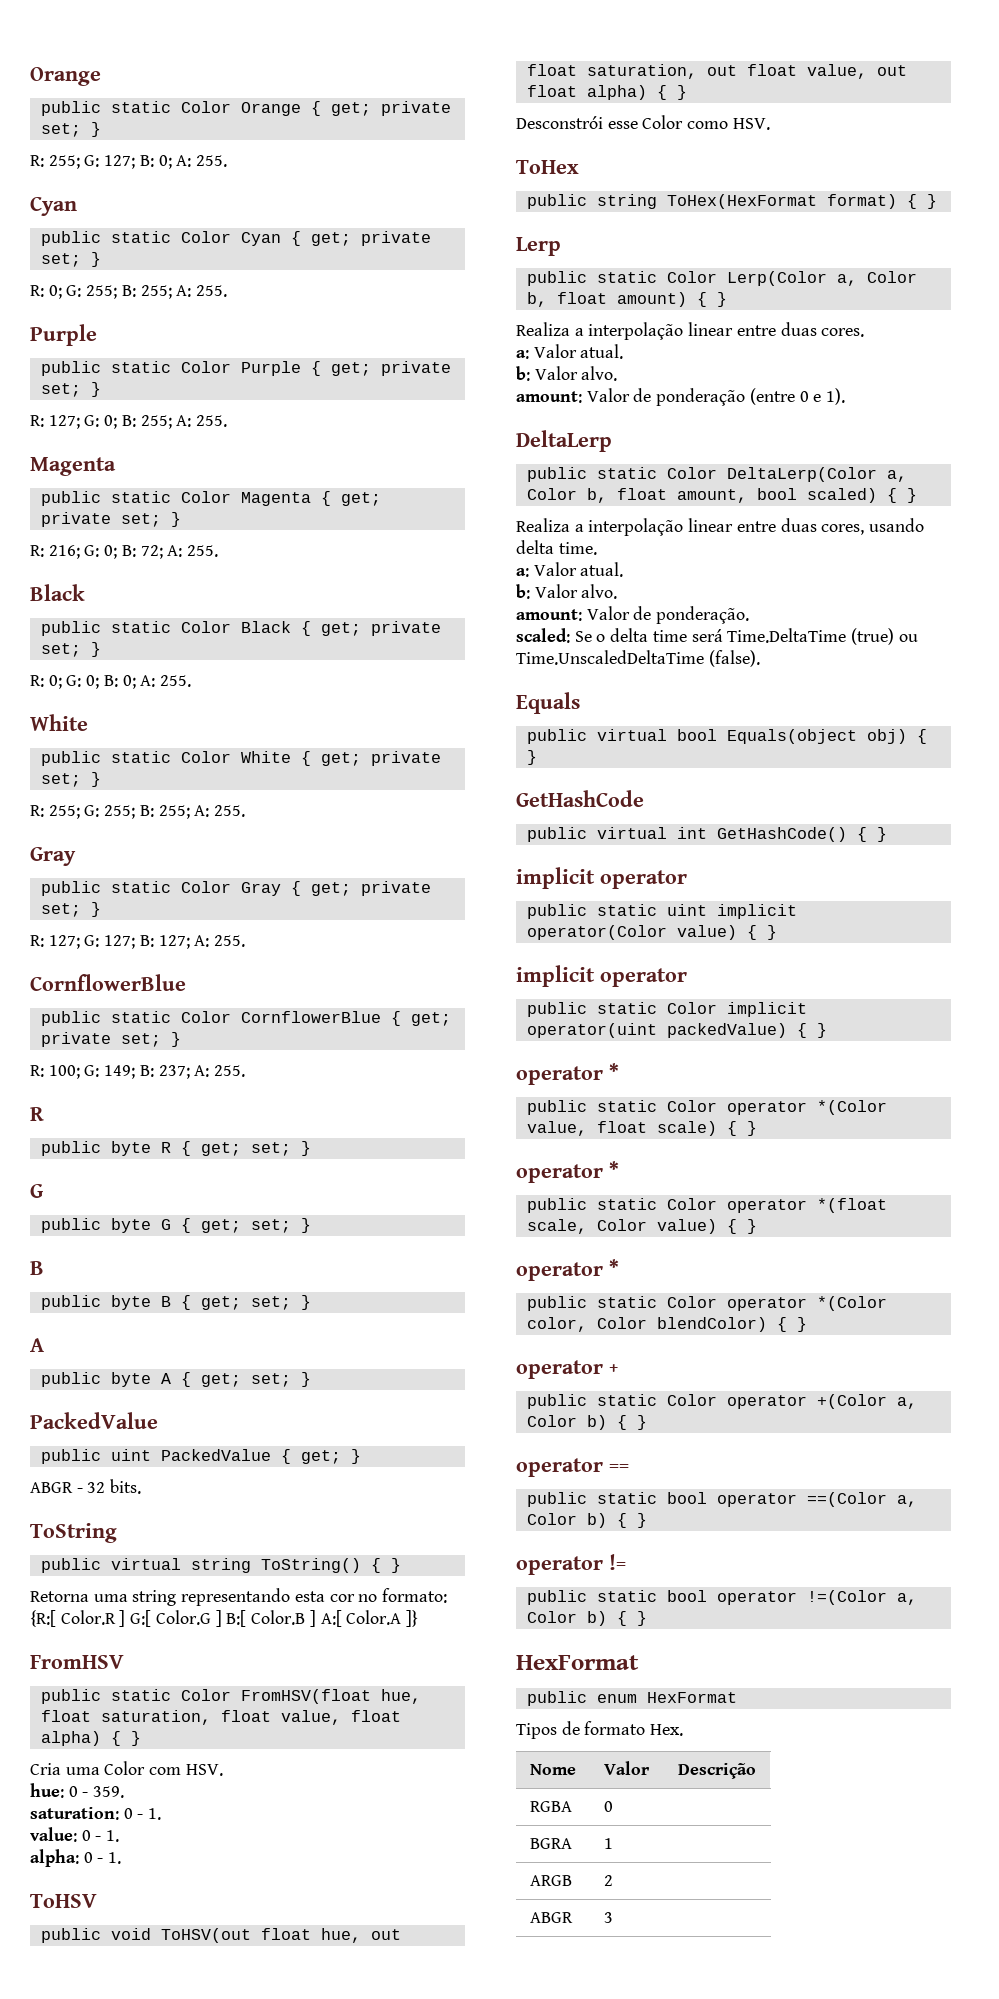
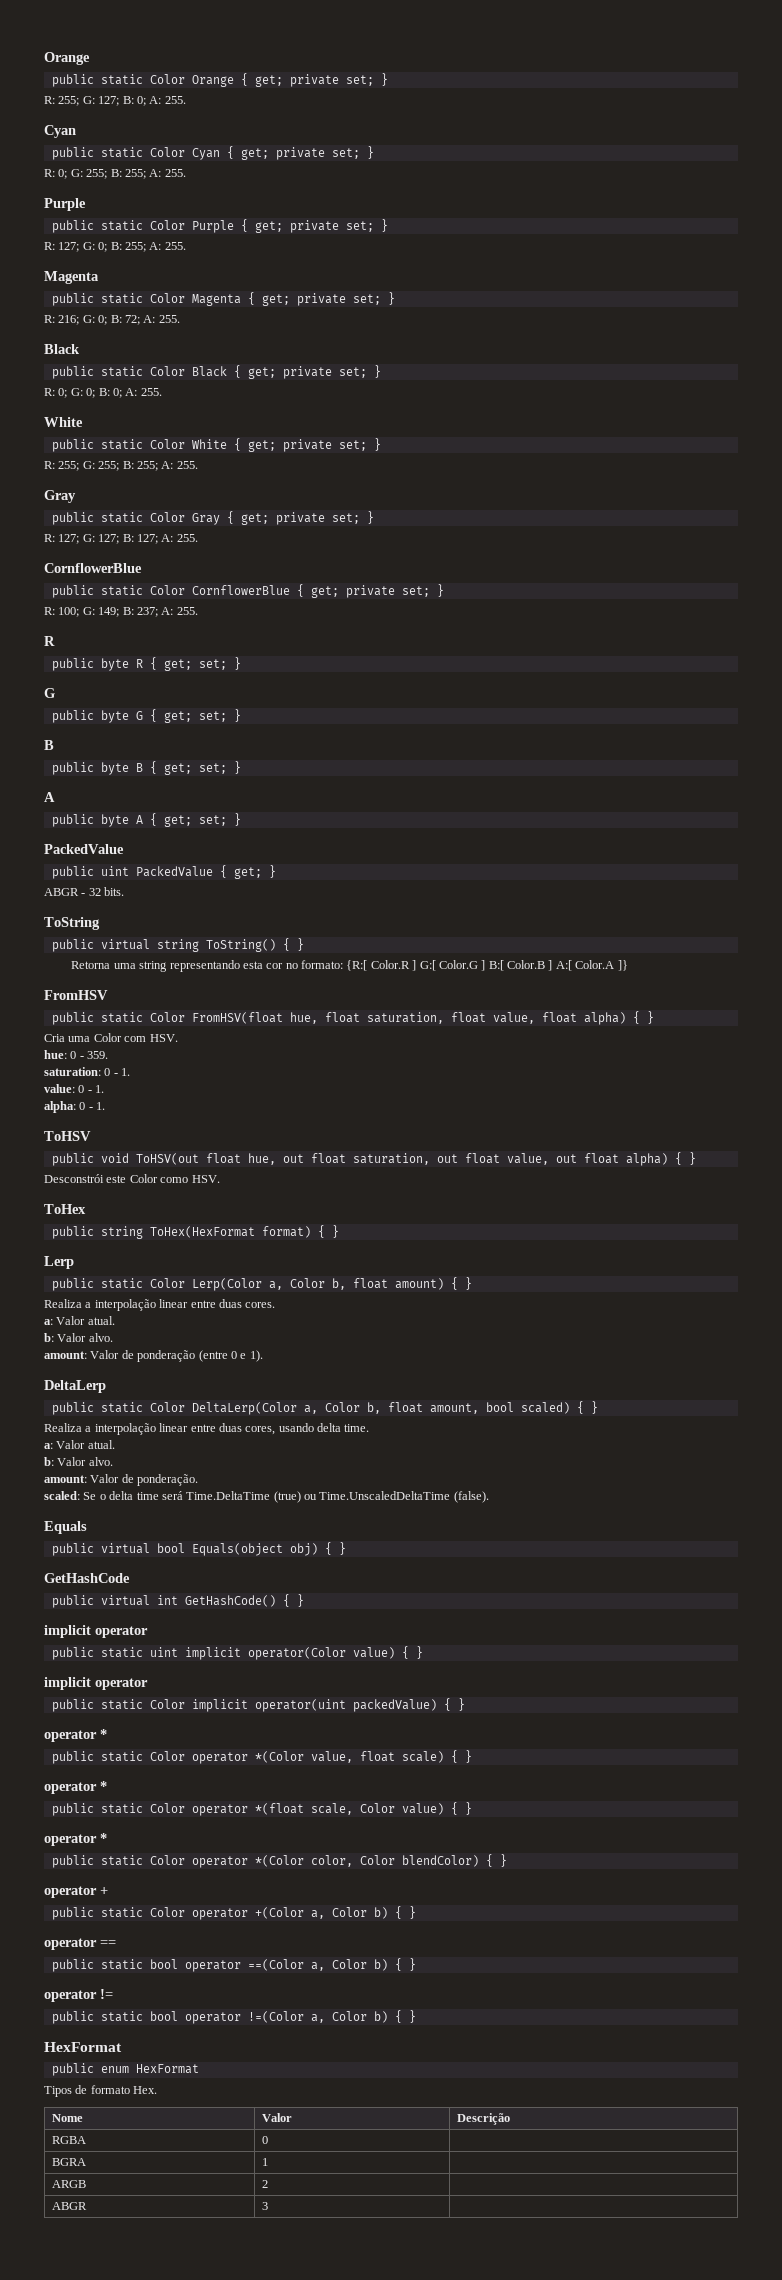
- Desconstrói esse Color como HSV.
+ Desconstrói este Color como HSV.

